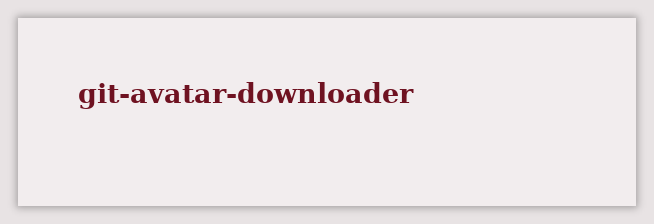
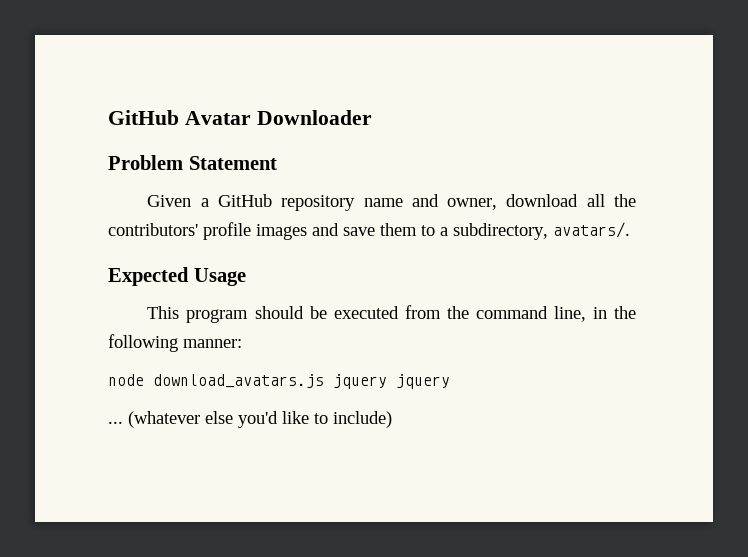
- git-avatar-downloader
+ GitHub Avatar Downloader
+ Problem Statement
+ Given a GitHub repository name and owner, download all the contributors' profile images and save them to a subdirectory, avatars/.
+ Expected Usage
+ This program should be executed from the command line, in the following manner:
+ node download_avatars.js jquery jquery
+ ... (whatever else you'd like to include)

